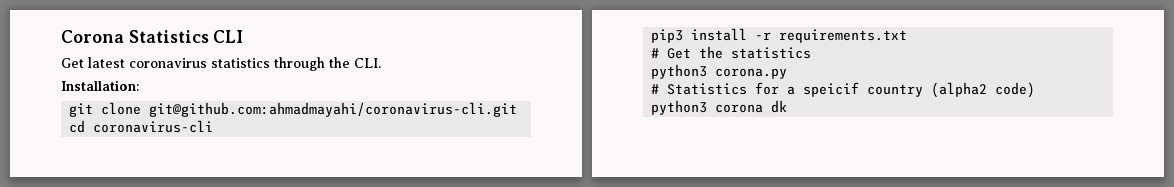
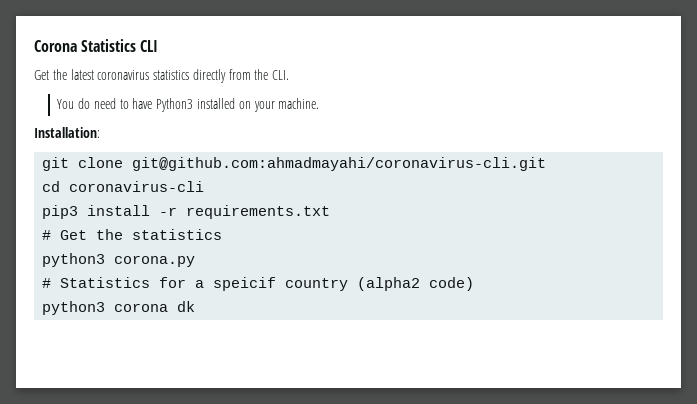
- Get latest coronavirus statistics through the CLI.
+ Get the latest coronavirus statistics directly from the CLI.
+ You do need to have Python3 installed on your machine.

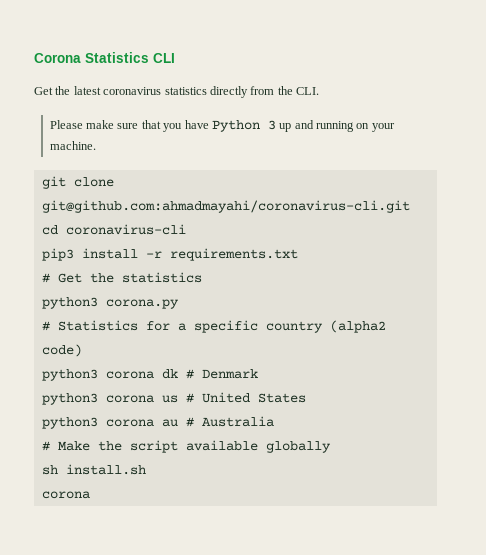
- You do need to have Python3 installed on your machine.
+ Please make sure that you have Python 3 up and running on your machine.
- Installation:
- # Statistics for a speicif country (alpha2 code)
+ # Statistics for a specific country (alpha2 code)
- python3 corona dk
+ python3 corona dk # Denmark
+ python3 corona us # United States
+ python3 corona au # Australia
+ # Make the script available globally
+ sh install.sh
+ corona

